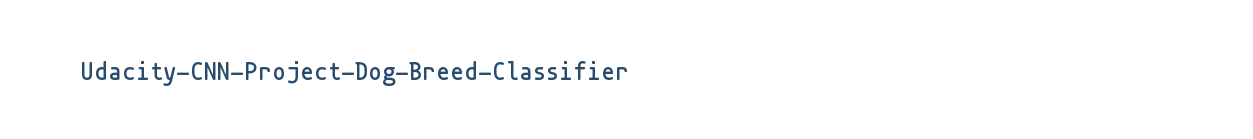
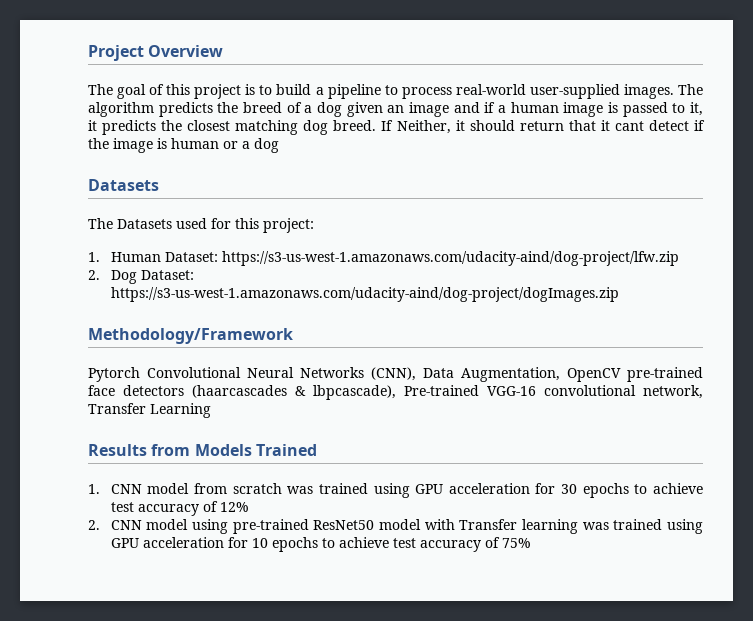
- Udacity-CNN-Project-Dog-Breed-Classifier
+ Project Overview
+ The goal of this project is to build a pipeline to process real-world user-supplied images. The algorithm predicts the breed of a dog given an image and if a human image is passed to it, it predicts the closest matching dog breed. If Neither, it should return that it cant detect if the image is human or a dog
+ Datasets
+ The Datasets used for this project:
+ 1. Human Dataset: https://s3-us-west-1.amazonaws.com/udacity-aind/dog-project/lfw.zip
+ 2. Dog Dataset: https://s3-us-west-1.amazonaws.com/udacity-aind/dog-project/dogImages.zip
+ Methodology/Framework
+ Pytorch Convolutional Neural Networks (CNN), Data Augmentation, OpenCV pre-trained face detectors (haarcascades & lbpcascade), Pre-trained VGG-16 convolutional network, Transfer Learning
+ Results from Models Trained
+ 1. CNN model from scratch was trained using GPU acceleration for 30 epochs to achieve test accuracy of 12%
+ 2. CNN model using pre-trained ResNet50 model with Transfer learning was trained using GPU acceleration for 10 epochs to achieve test accuracy of 75%

